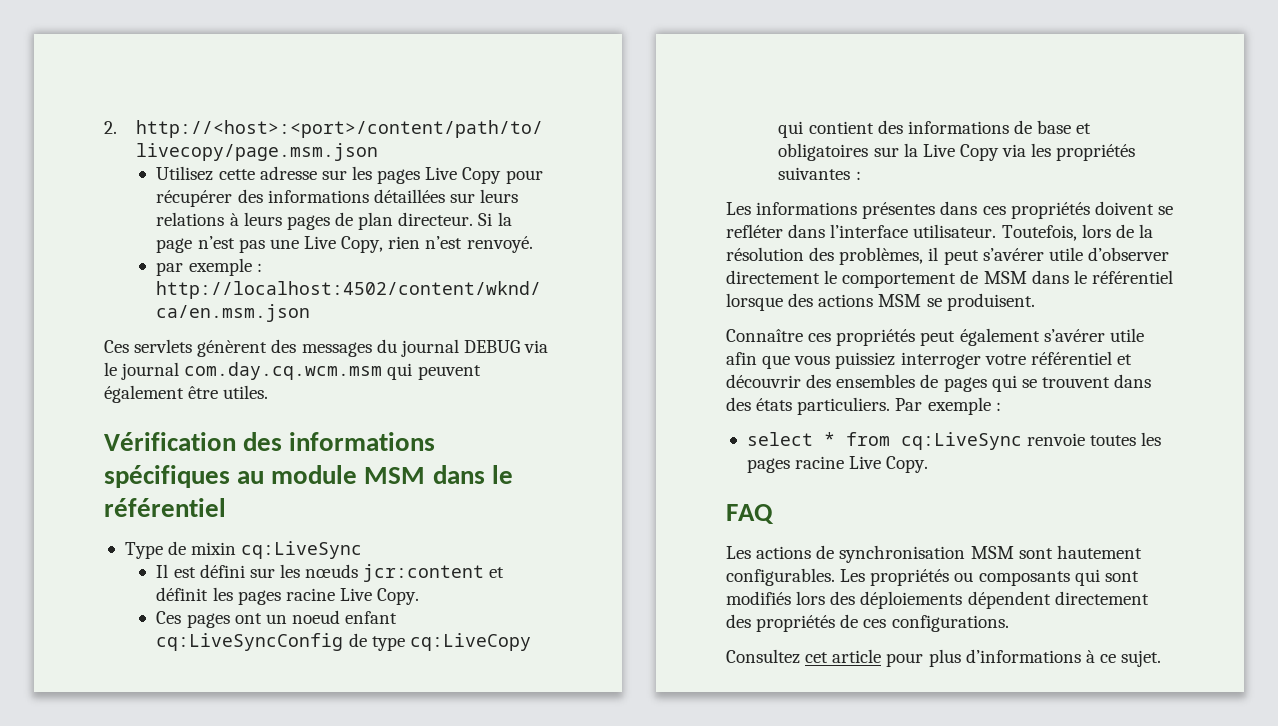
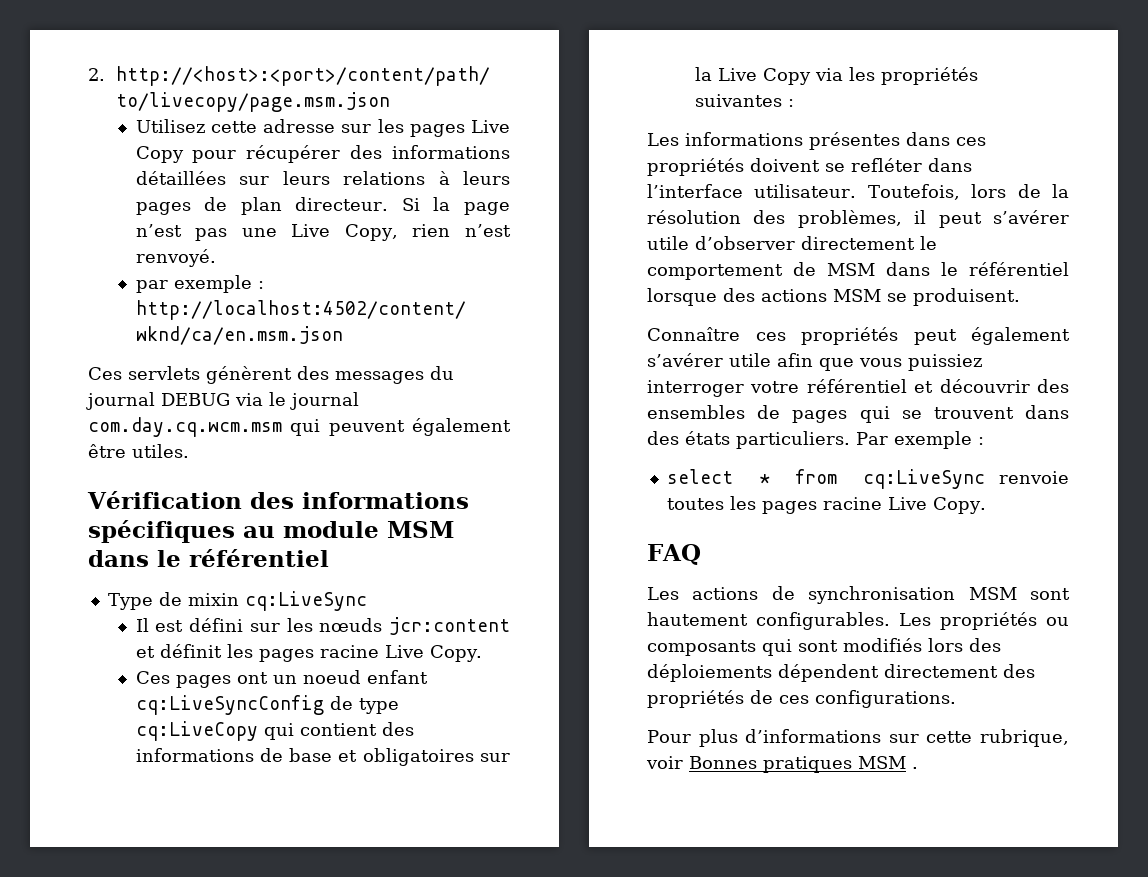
- Consultez cet article pour plus d’informations à ce sujet.
+ Pour plus d’informations sur cette rubrique, voir Bonnes pratiques MSM .

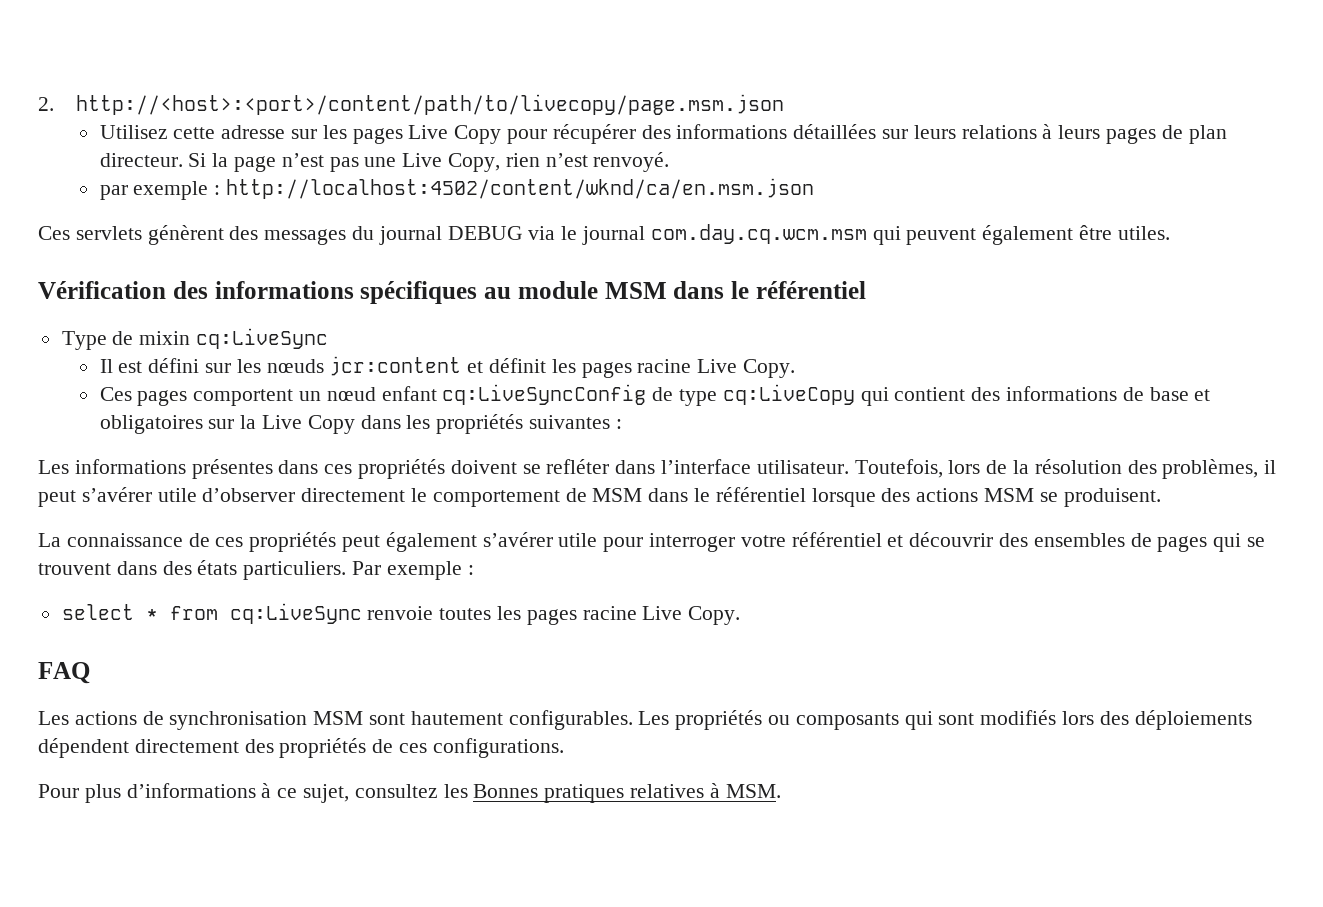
- Ces pages ont un noeud enfant cq:LiveSyncConfig de type cq:LiveCopy qui contient des informations de base et obligatoires sur la Live Copy via les propriétés suivantes :
+ Ces pages comportent un nœud enfant cq:LiveSyncConfig de type cq:LiveCopy qui contient des informations de base et obligatoires sur la Live Copy dans les propriétés suivantes :
- Connaître ces propriétés peut également s’avérer utile afin que vous puissiez interroger votre référentiel et découvrir des ensembles de pages qui se trouvent dans des états particuliers.
+ La connaissance de ces propriétés peut également s’avérer utile pour interroger votre référentiel et découvrir des ensembles de pages qui se trouvent dans des états particuliers.
- Pour plus d’informations sur cette rubrique, voir Bonnes pratiques MSM .
+ Pour plus d’informations à ce sujet, consultez les Bonnes pratiques relatives à MSM.

